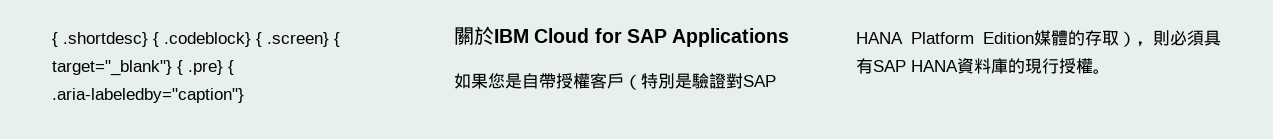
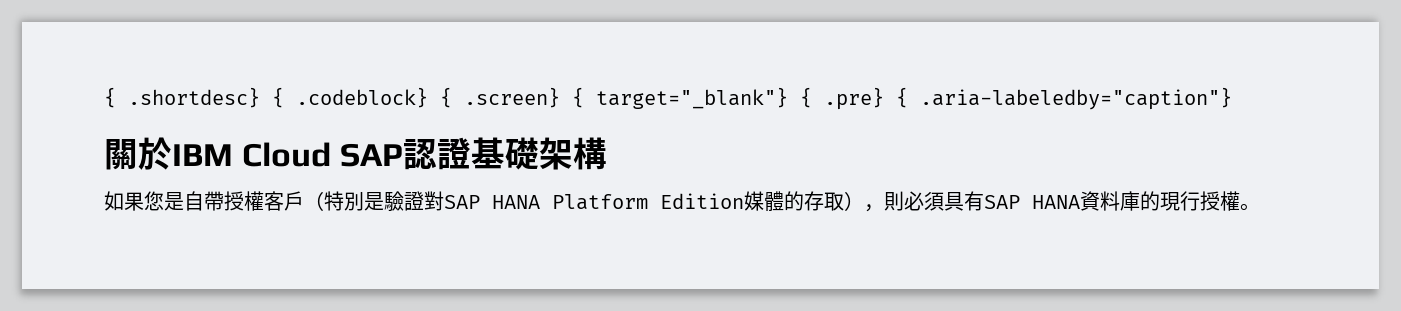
- 關於IBM Cloud for SAP Applications
+ 關於IBM Cloud SAP認證基礎架構

